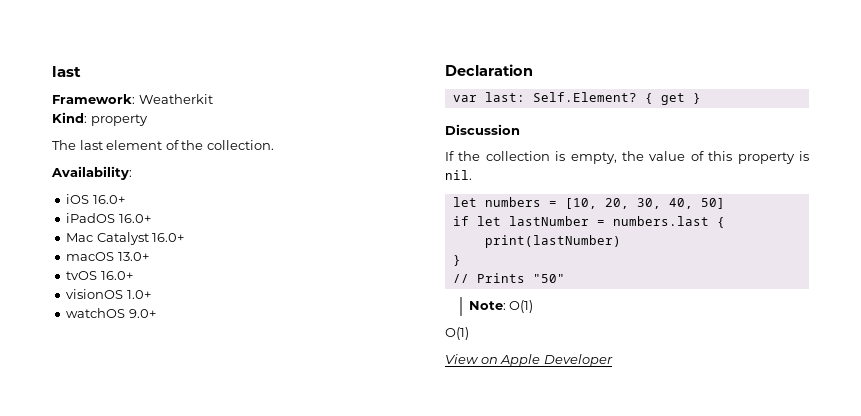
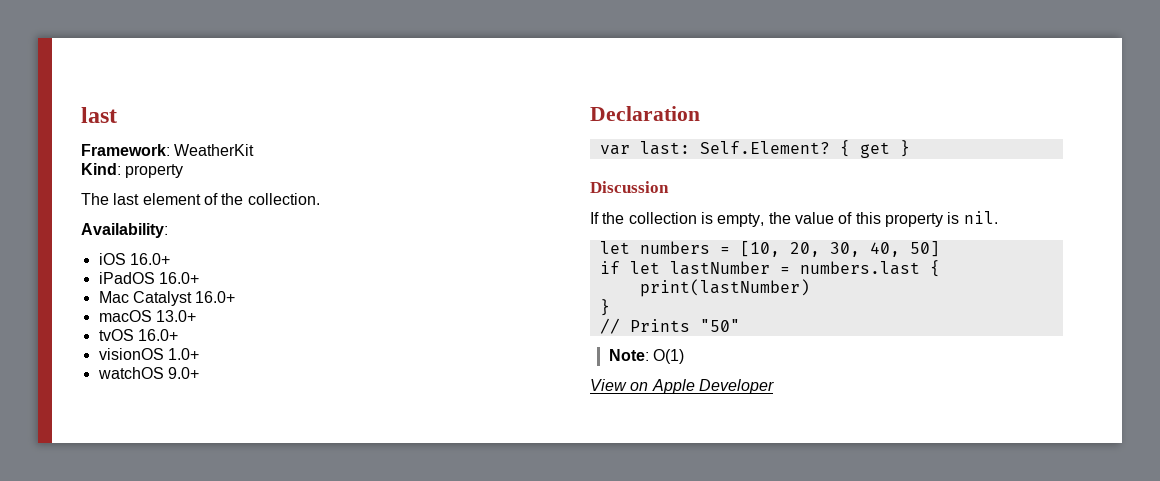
- Framework: Weatherkit
+ Framework: WeatherKit
  Note: O(1)
- O(1)

